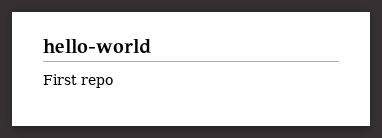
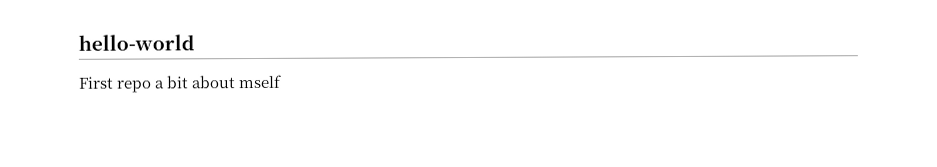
- First repo
+ First repo a bit about mself

